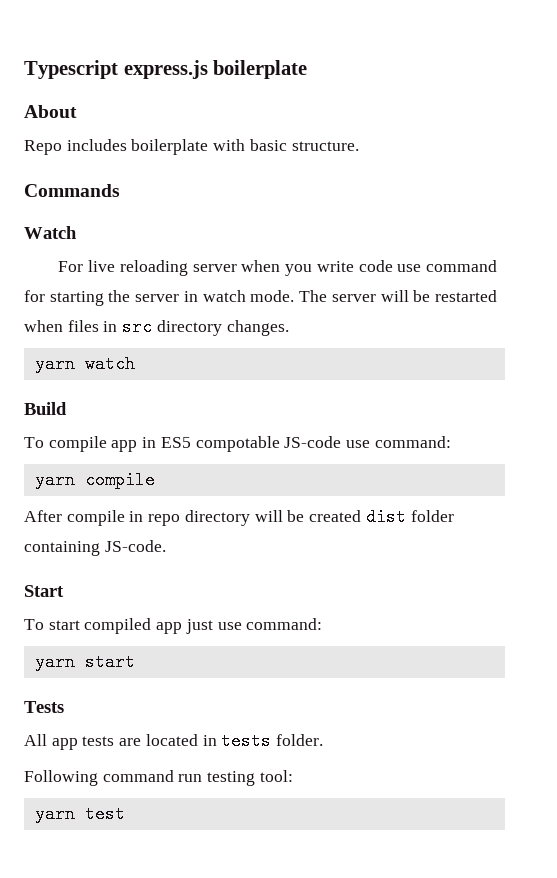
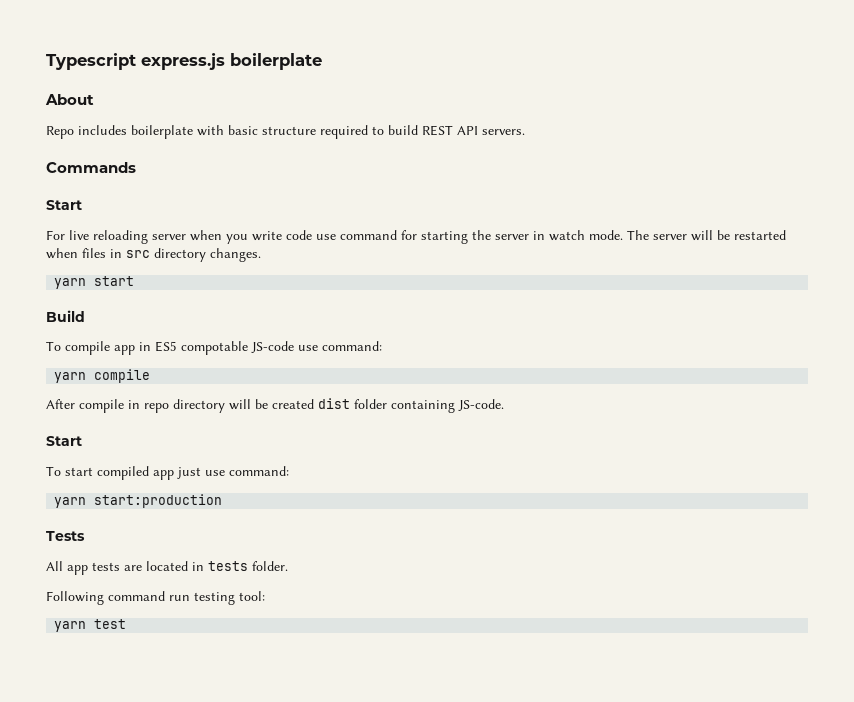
- Repo includes boilerplate with basic structure.
+ Repo includes boilerplate with basic structure required to build REST API servers.
  Commands
- Watch
+ Start
- yarn watch
+ yarn start
- yarn start
+ yarn start:production

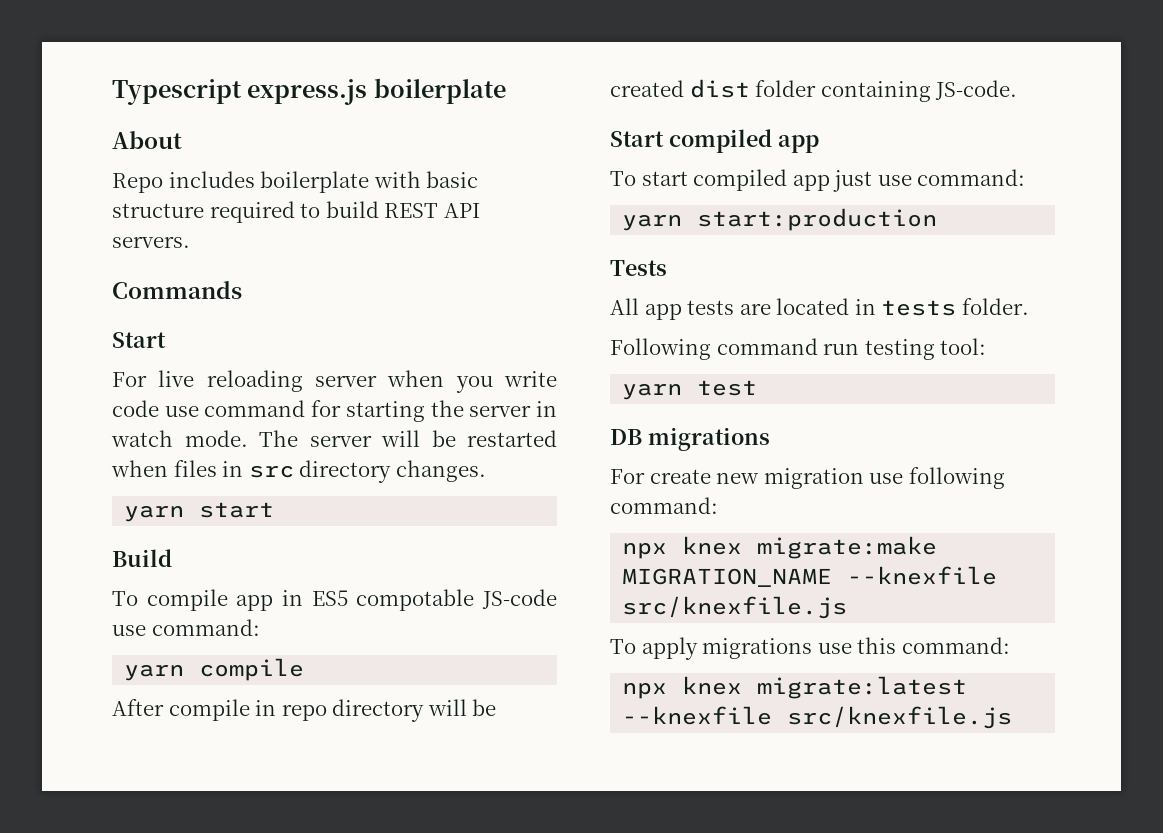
  After compile in repo directory will be created dist folder containing JS-code.
- Start
+ Start compiled app
+ DB migrations
+ For create new migration use following command:
+ npx knex migrate:make MIGRATION_NAME --knexfile src/knexfile.js
+ To apply migrations use this command:
+ npx knex migrate:latest --knexfile src/knexfile.js

